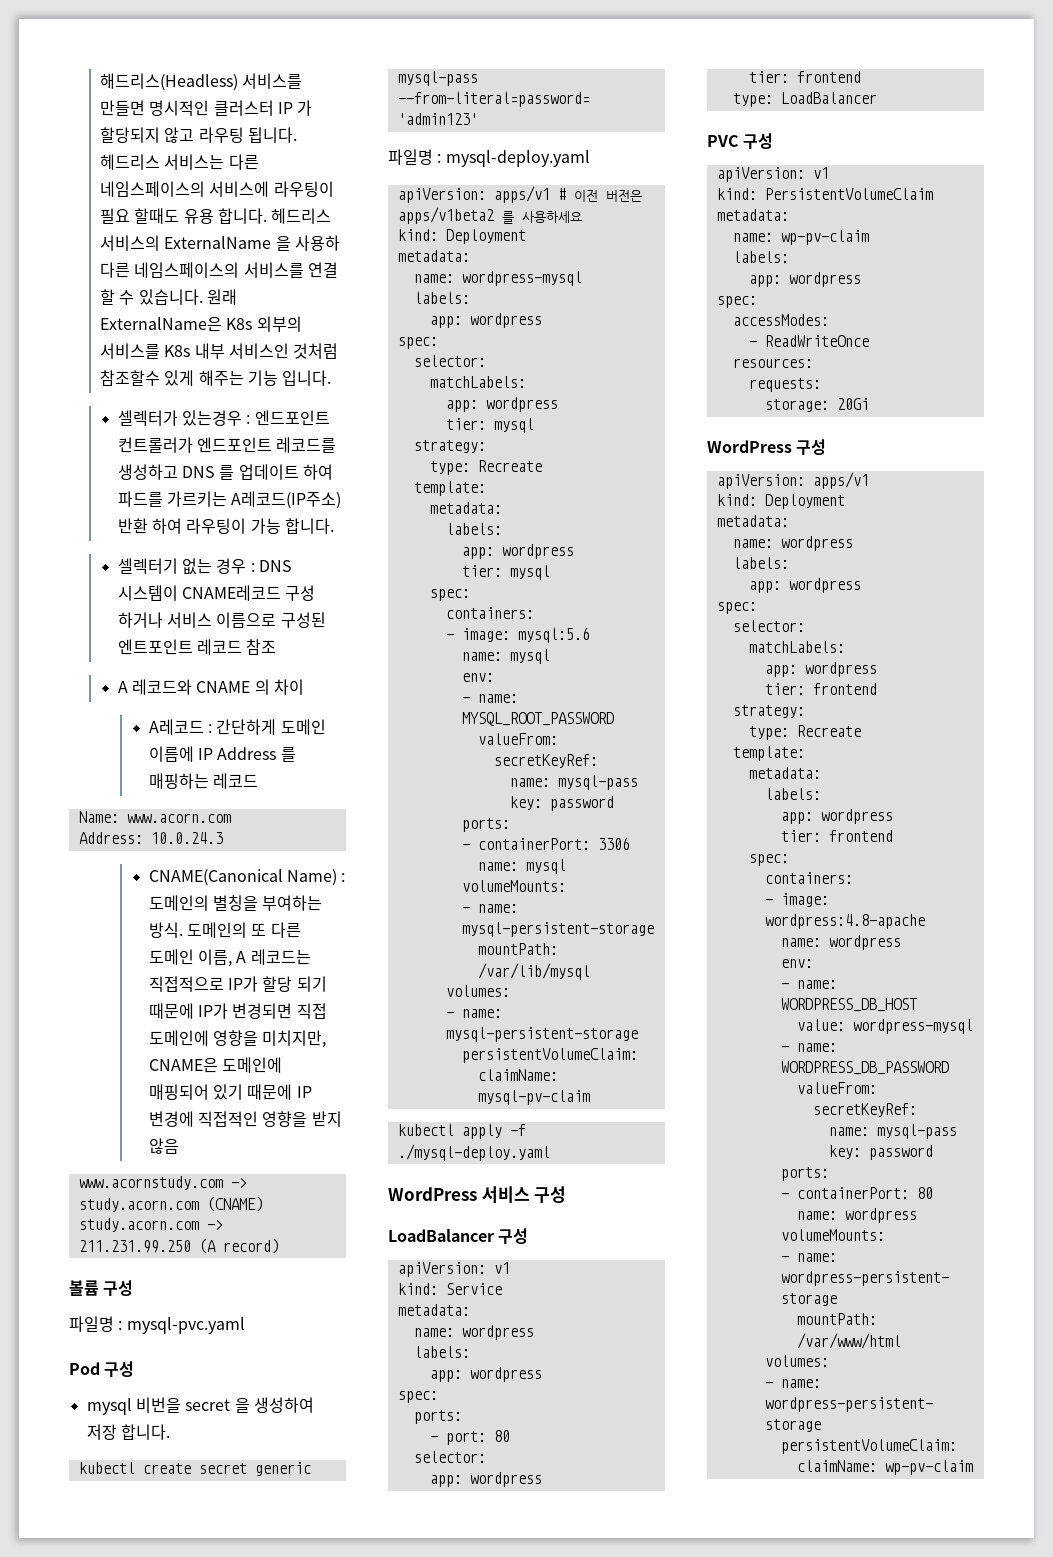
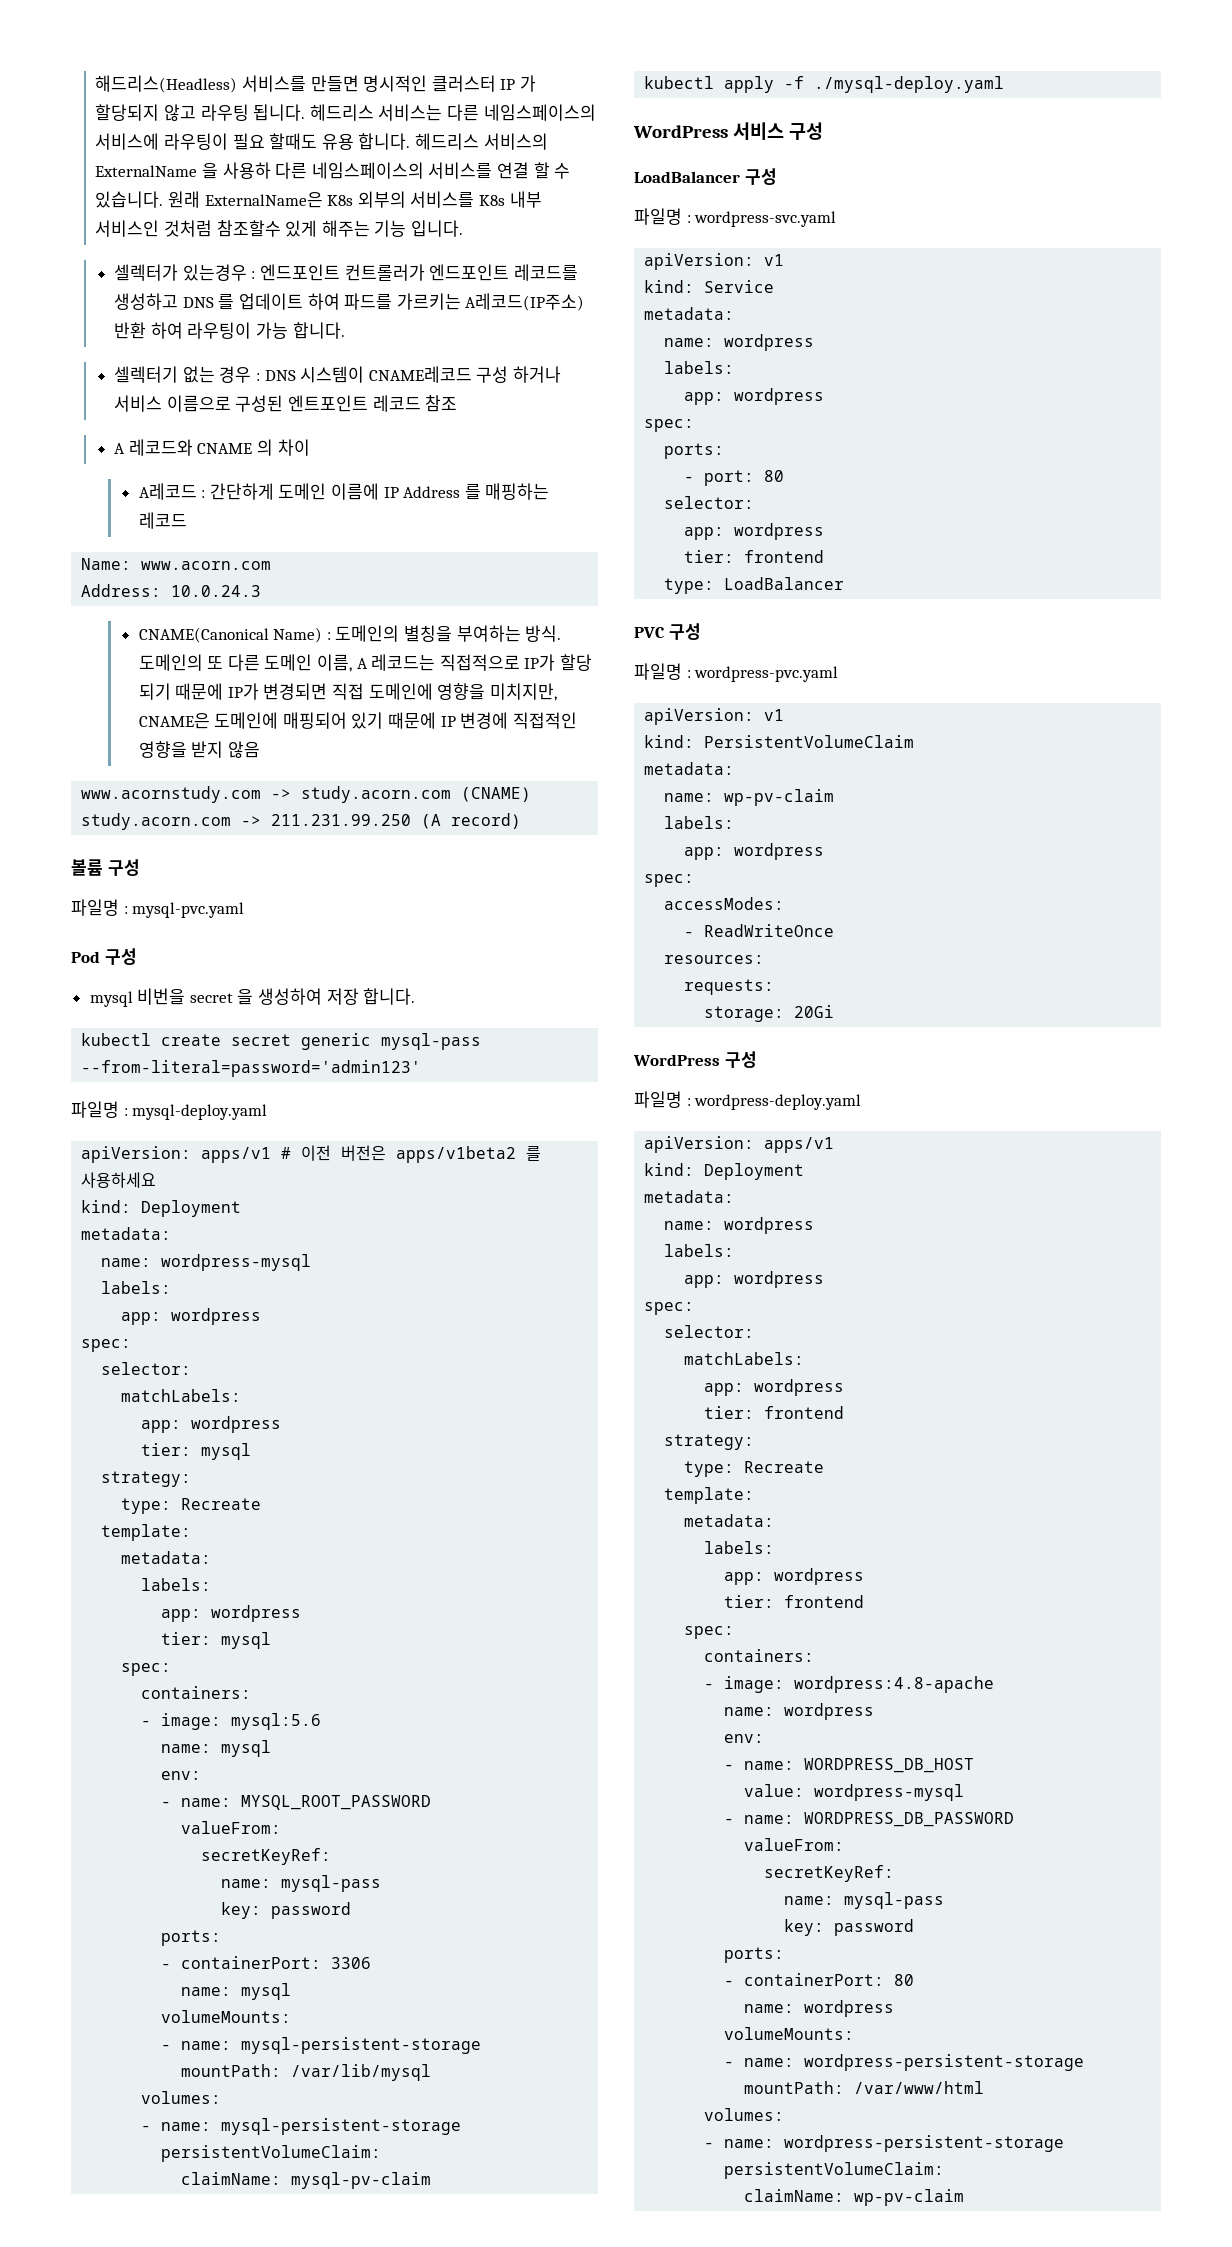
+ 파일명 : wordpress-svc.yaml
+ 파일명 : wordpress-pvc.yaml
+ 파일명 : wordpress-deploy.yaml

